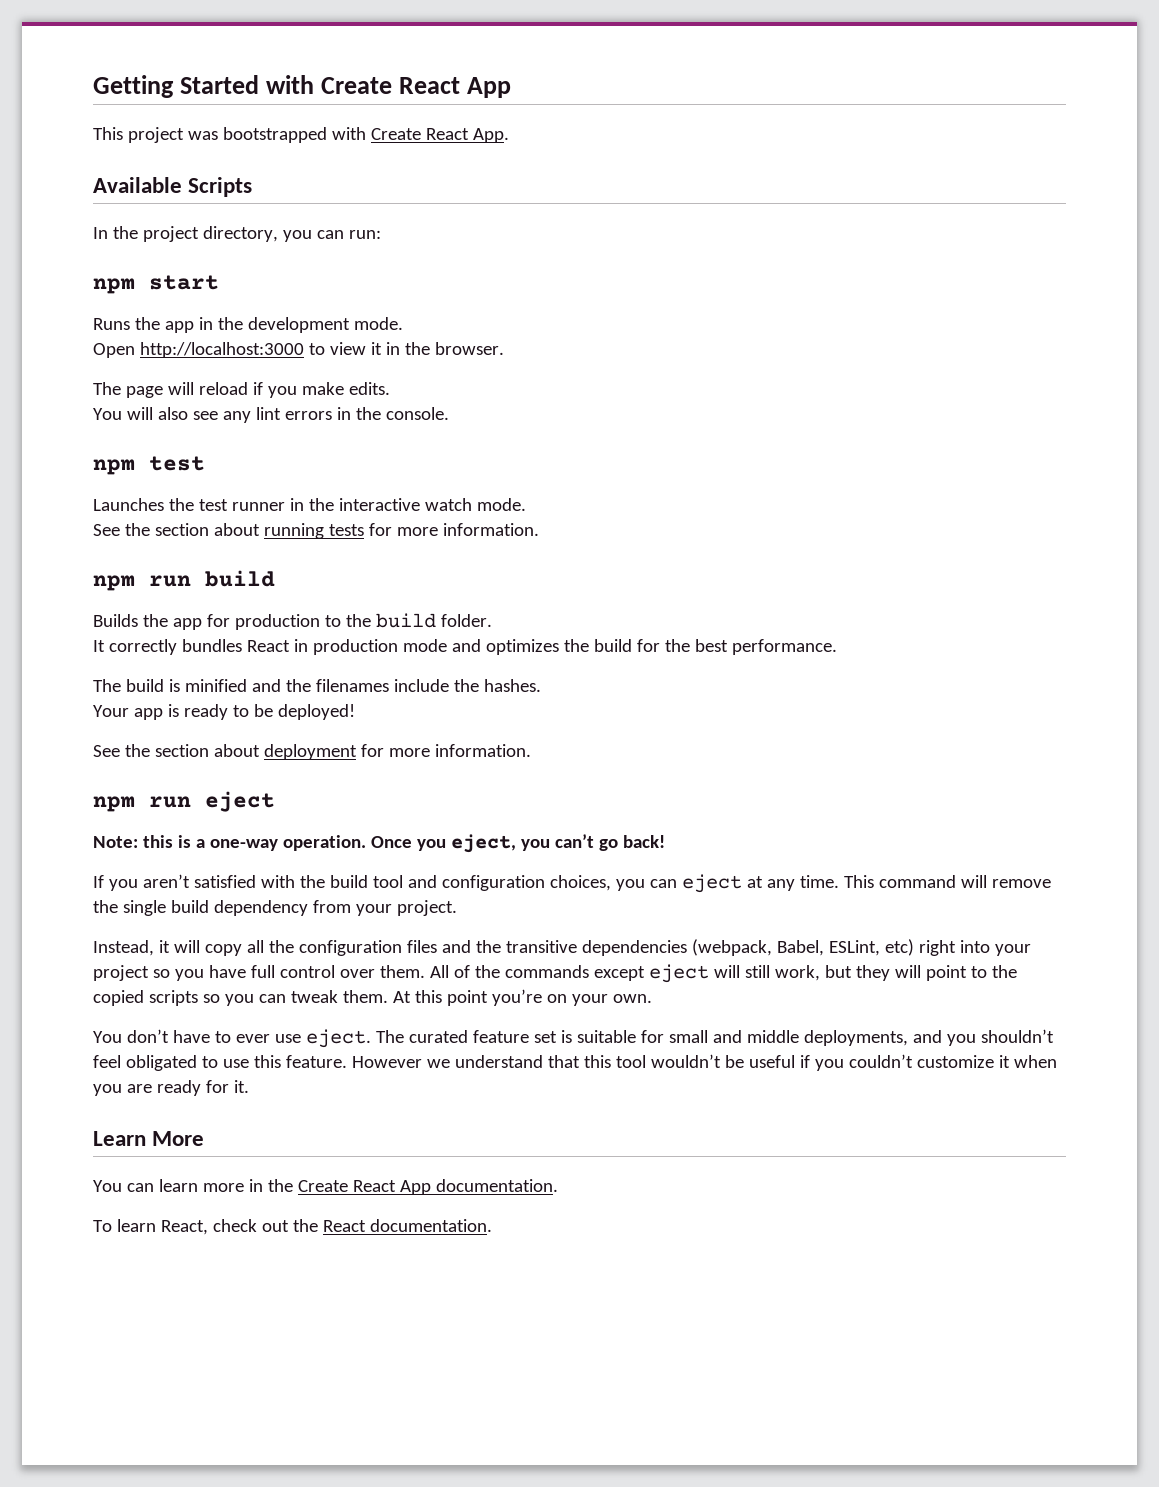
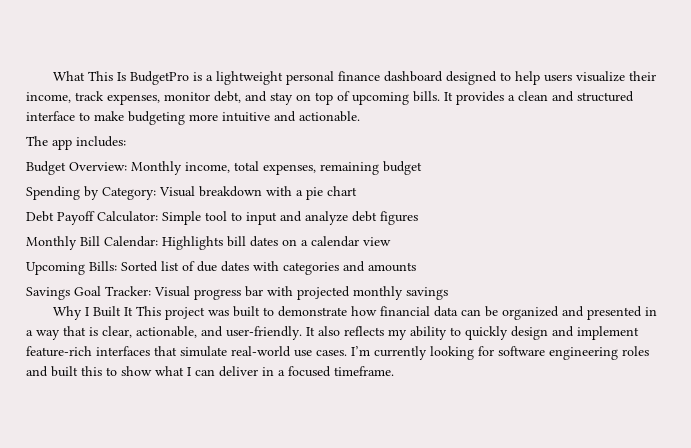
- Getting Started with Create React App
- This project was bootstrapped with Create React App.
- Available Scripts
- In the project directory, you can run:
- npm start
- Runs the app in the development mode.
- Open http://localhost:3000 to view it in the browser.
- The page will reload if you make edits.
- You will also see any lint errors in the console.
- npm test
- Launches the test runner in the interactive watch mode.
- See the section about running tests for more information.
- npm run build
- Builds the app for production to the build folder.
- It correctly bundles React in production mode and optimizes the build for the best performance.
- The build is minified and the filenames include the hashes.
- Your app is ready to be deployed!
- See the section about deployment for more information.
- npm run eject
- Note: this is a one-way operation. Once you eject, you can’t go back!
- If you aren’t satisfied with the build tool and configuration choices, you can eject at any time. This command will remove the single build dependency from your project.
- Instead, it will copy all the configuration files and the transitive dependencies (webpack, Babel, ESLint, etc) right into your project so you have full control over them. All of the commands except eject will still work, but they will point to the copied scripts so you can tweak them. At this point you’re on your own.
- You don’t have to ever use eject. The curated feature set is suitable for small and middle deployments, and you shouldn’t feel obligated to use this feature. However we understand that this tool wouldn’t be useful if you couldn’t customize it when you are ready for it.
- Learn More
- You can learn more in the Create React App documentation.
- To learn React, check out the React documentation.
+ What This Is BudgetPro is a lightweight personal finance dashboard designed to help users visualize their income, track expenses, monitor debt, and stay on top of upcoming bills. It provides a clean and structured interface to make budgeting more intuitive and actionable.
+ The app includes:
+ Budget Overview: Monthly income, total expenses, remaining budget
+ Spending by Category: Visual breakdown with a pie chart
+ Debt Payoff Calculator: Simple tool to input and analyze debt figures
+ Monthly Bill Calendar: Highlights bill dates on a calendar view
+ Upcoming Bills: Sorted list of due dates with categories and amounts
+ Savings Goal Tracker: Visual progress bar with projected monthly savings
+ Why I Built It This project was built to demonstrate how financial data can be organized and presented in a way that is clear, actionable, and user-friendly. It also reflects my ability to quickly design and implement feature-rich interfaces that simulate real-world use cases. I’m currently looking for software engineering roles and built this to show what I can deliver in a focused timeframe.

